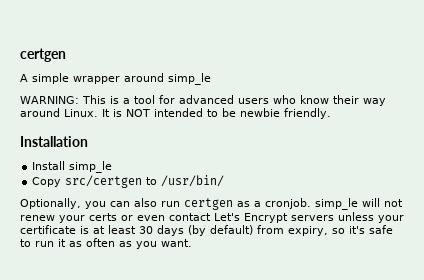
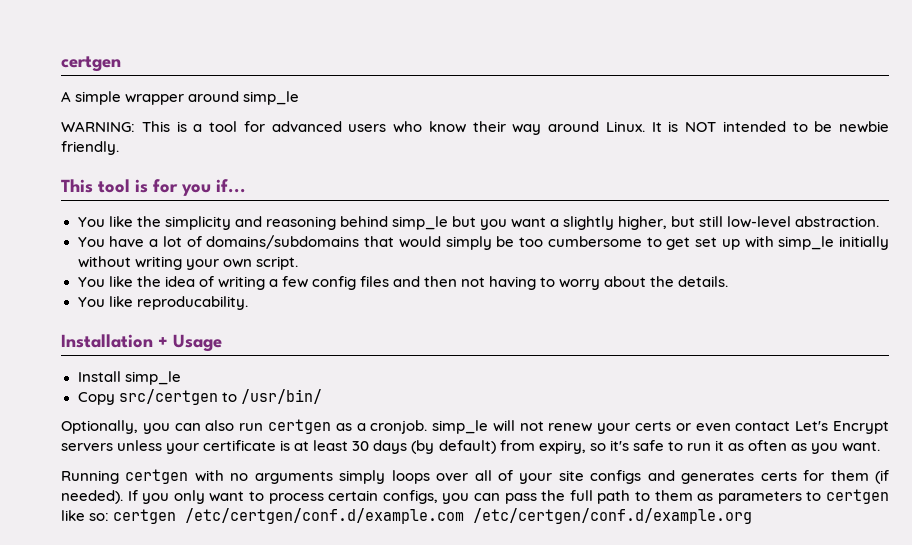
+ This tool is for you if...
+ You like the simplicity and reasoning behind simp_le but you want a slightly higher, but still low-level abstraction.
+ You have a lot of domains/subdomains that would simply be too cumbersome to get set up with simp_le initially without writing your own script.
+ You like the idea of writing a few config files and then not having to worry about the details.
+ You like reproducability.
- Installation
+ Installation + Usage
+ Running certgen with no arguments simply loops over all of your site configs and generates certs for them (if needed). If you only want to process certain configs, you can pass the full path to them as parameters to certgen like so: certgen /etc/certgen/conf.d/example.com /etc/certgen/conf.d/example.org

